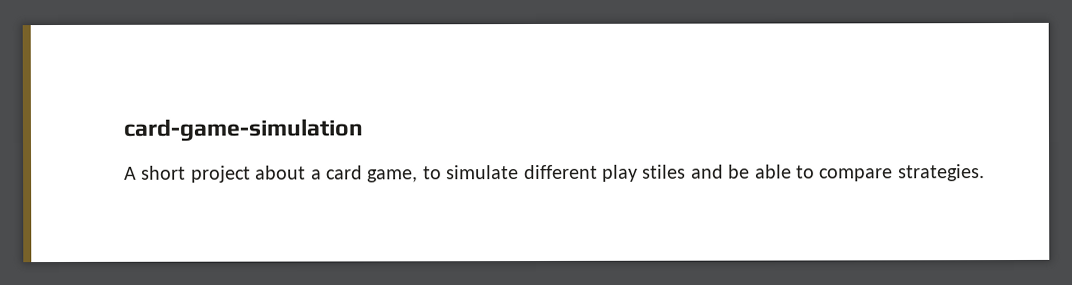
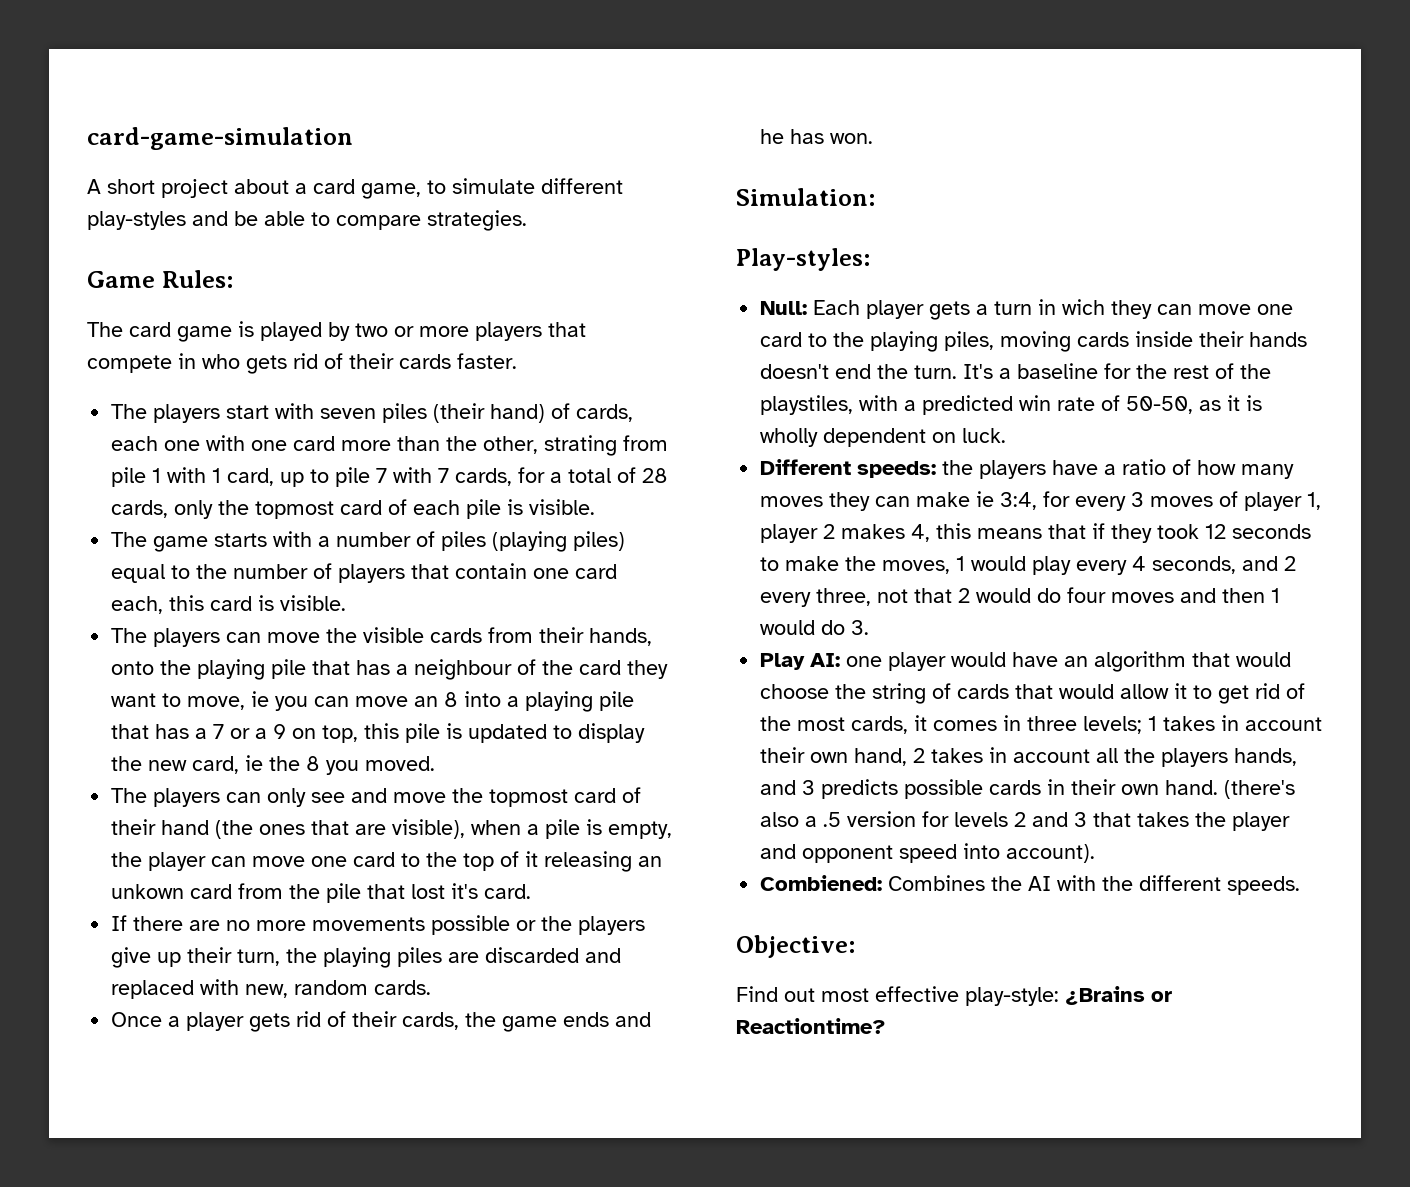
- A short project about a card game, to simulate different play stiles and be able to compare strategies.
+ A short project about a card game, to simulate different play-styles and be able to compare strategies.
+ Game Rules:
+ The card game is played by two or more players that compete in who gets rid of their cards faster.
+ The players start with seven piles (their hand) of cards, each one with one card more than the other, strating from pile 1 with 1 card, up to pile 7 with 7 cards, for a total of 28 cards, only the topmost card of each pile is visible.
+ The game starts with a number of piles (playing piles) equal to the number of players that contain one card each, this card is visible.
+ The players can move the visible cards from their hands, onto the playing pile that has a neighbour of the card they want to move, ie you can move an 8 into a playing pile that has a 7 or a 9 on top, this pile is updated to display the new card, ie the 8 you moved.
+ The players can only see and move the topmost card of their hand (the ones that are visible), when a pile is empty, the player can move one card to the top of it releasing an unkown card from the pile that lost it's card.
+ If there are no more movements possible or the players give up their turn, the playing piles are discarded and replaced with new, random cards.
+ Once a player gets rid of their cards, the game ends and he has won.
+ Simulation:
+ Play-styles:
+ Null: Each player gets a turn in wich they can move one card to the playing piles, moving cards inside their hands doesn't end the turn. It's a baseline for the rest of the playstiles, with a predicted win rate of 50-50, as it is wholly dependent on luck.
+ Different speeds: the players have a ratio of how many moves they can make ie 3:4, for every 3 moves of player 1, player 2 makes 4, this means that if they took 12 seconds to make the moves, 1 would play every 4 seconds, and 2 every three, not that 2 would do four moves and then 1 would do 3.
+ Play AI: one player would have an algorithm that would choose the string of cards that would allow it to get rid of the most cards, it comes in three levels; 1 takes in account their own hand, 2 takes in account all the players hands, and 3 predicts possible cards in their own hand. (there's also a .5 version for levels 2 and 3 that takes the player and opponent speed into account).
+ Combiened: Combines the AI with the different speeds.
+ Objective:
+ Find out most effective play-style: ¿Brains or Reactiontime?

